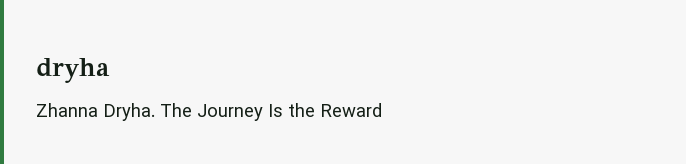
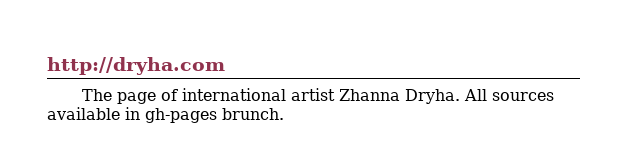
- dryha
- Zhanna Dryha. The Journey Is the Reward
+ http://dryha.com
+ The page of international artist Zhanna Dryha. All sources available in gh-pages brunch.

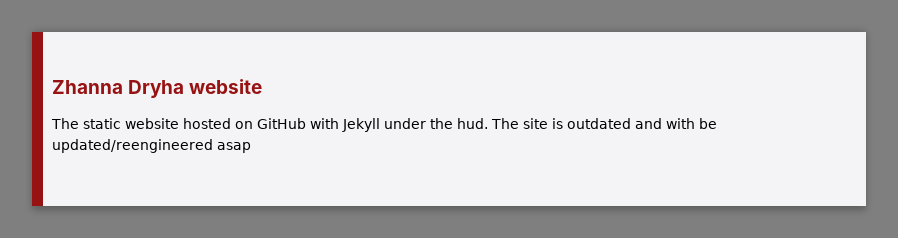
- http://dryha.com
- The page of international artist Zhanna Dryha. All sources available in gh-pages brunch.
+ Zhanna Dryha website
+ The static website hosted on GitHub with Jekyll under the hud. The site is outdated and with be updated/reengineered asap

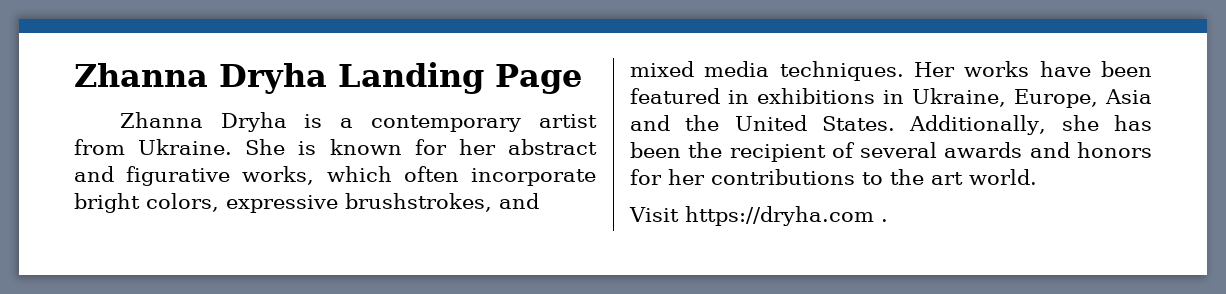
- Zhanna Dryha website
- The static website hosted on GitHub with Jekyll under the hud. The site is outdated and with be updated/reengineered asap
+ Zhanna Dryha Landing Page
+ Zhanna Dryha is a contemporary artist from Ukraine. She is known for her abstract and figurative works, which often incorporate bright colors, expressive brushstrokes, and mixed media techniques. Her works have been featured in exhibitions in Ukraine, Europe, Asia and the United States. Additionally, she has been the recipient of several awards and honors for her contributions to the art world.
+ Visit https://dryha.com .

